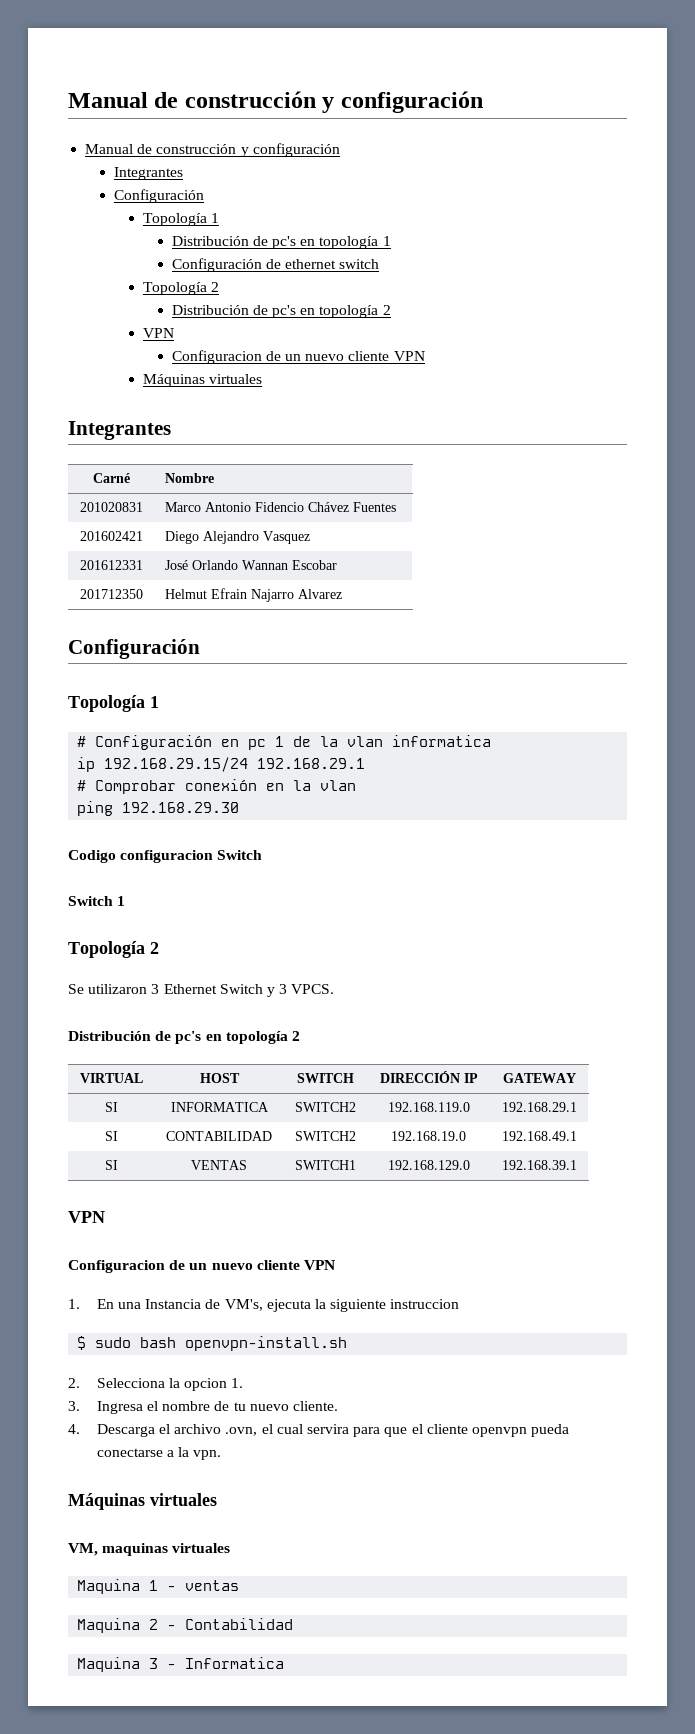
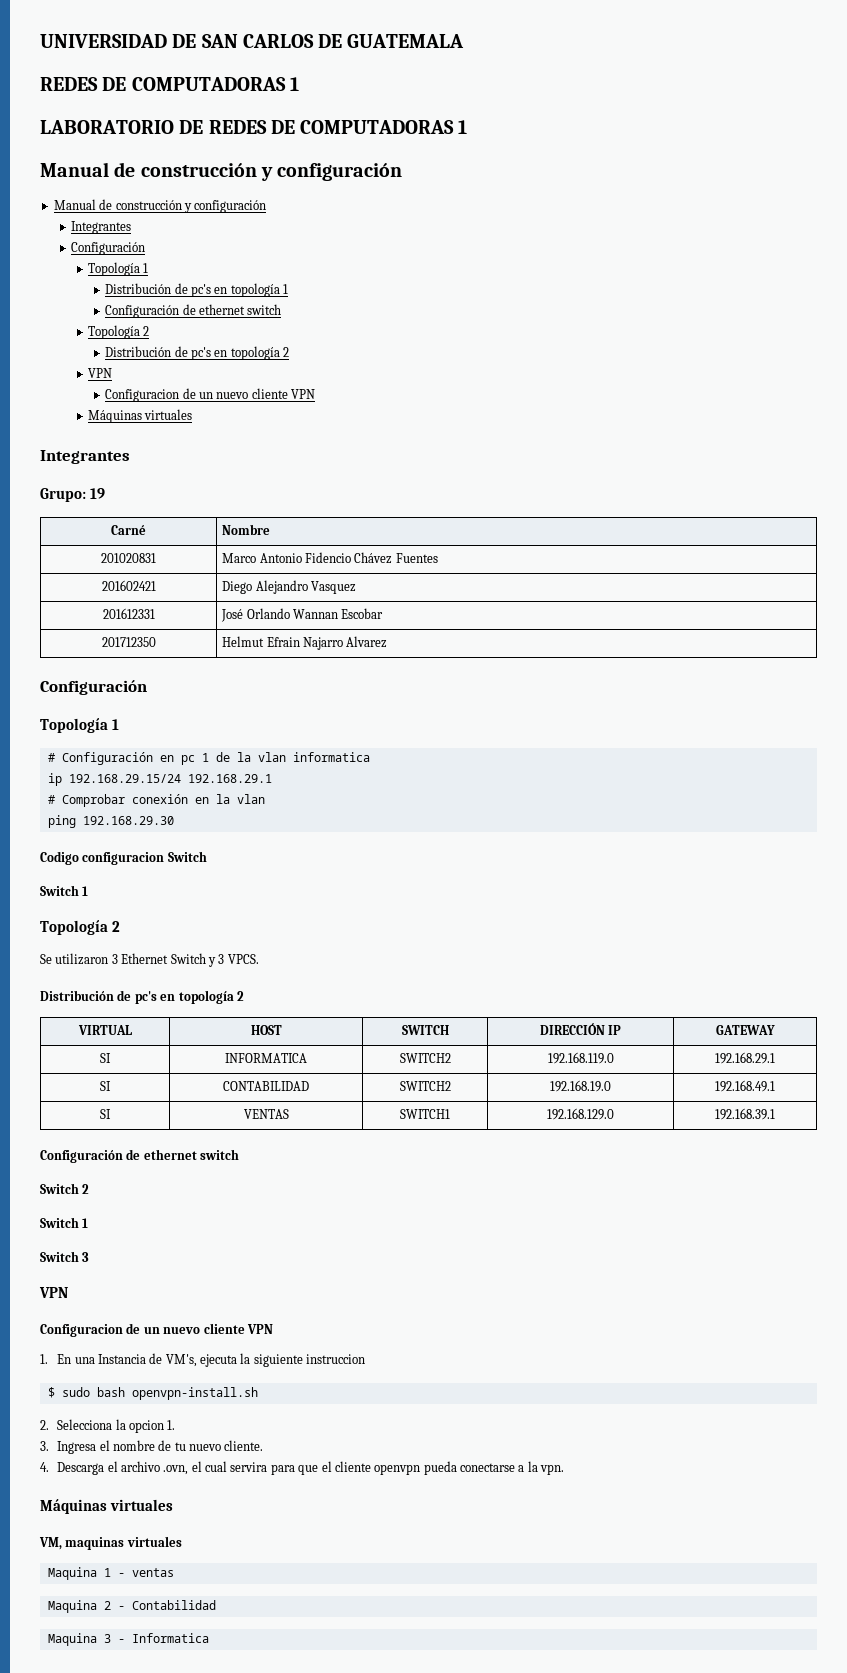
+ UNIVERSIDAD DE SAN CARLOS DE GUATEMALA
+ REDES DE COMPUTADORAS 1
+ LABORATORIO DE REDES DE COMPUTADORAS 1
+ Grupo: 19
  SI | VENTAS | SWITCH1 | 192.168.129.0 | 192.168.39.1
+ Configuración de ethernet switch
+ Switch 2
+ Switch 1
+ Switch 3

